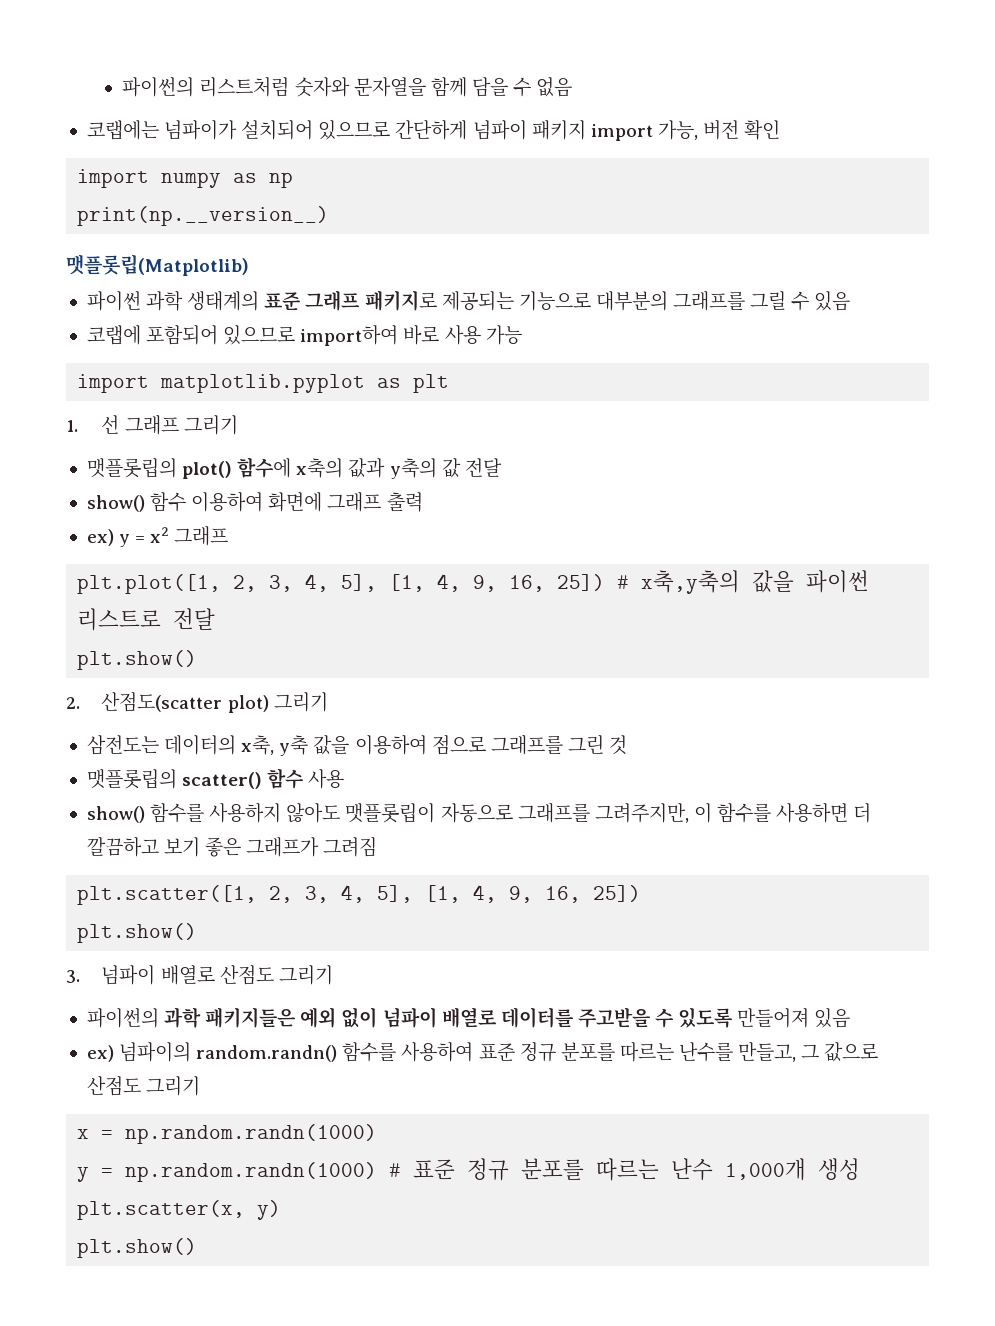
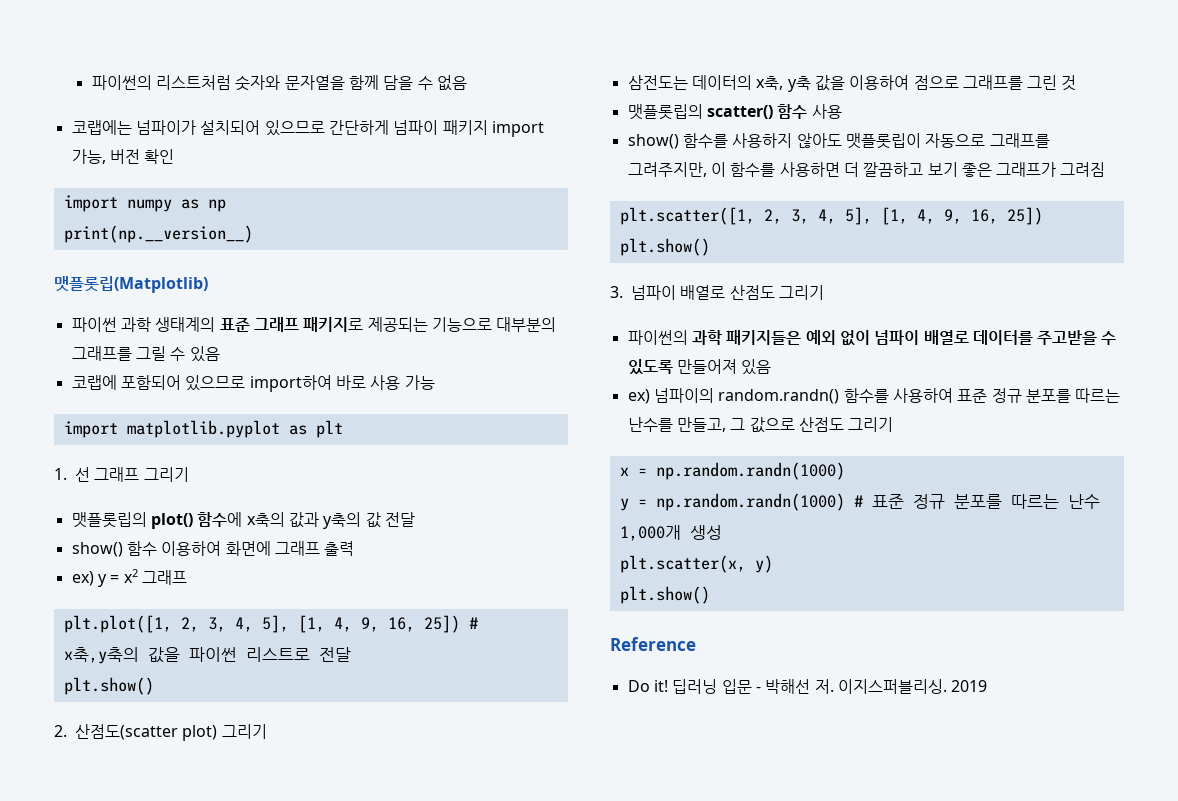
+ Reference
+ Do it! 딥러닝 입문 - 박해선 저. 이지스퍼블리싱. 2019

